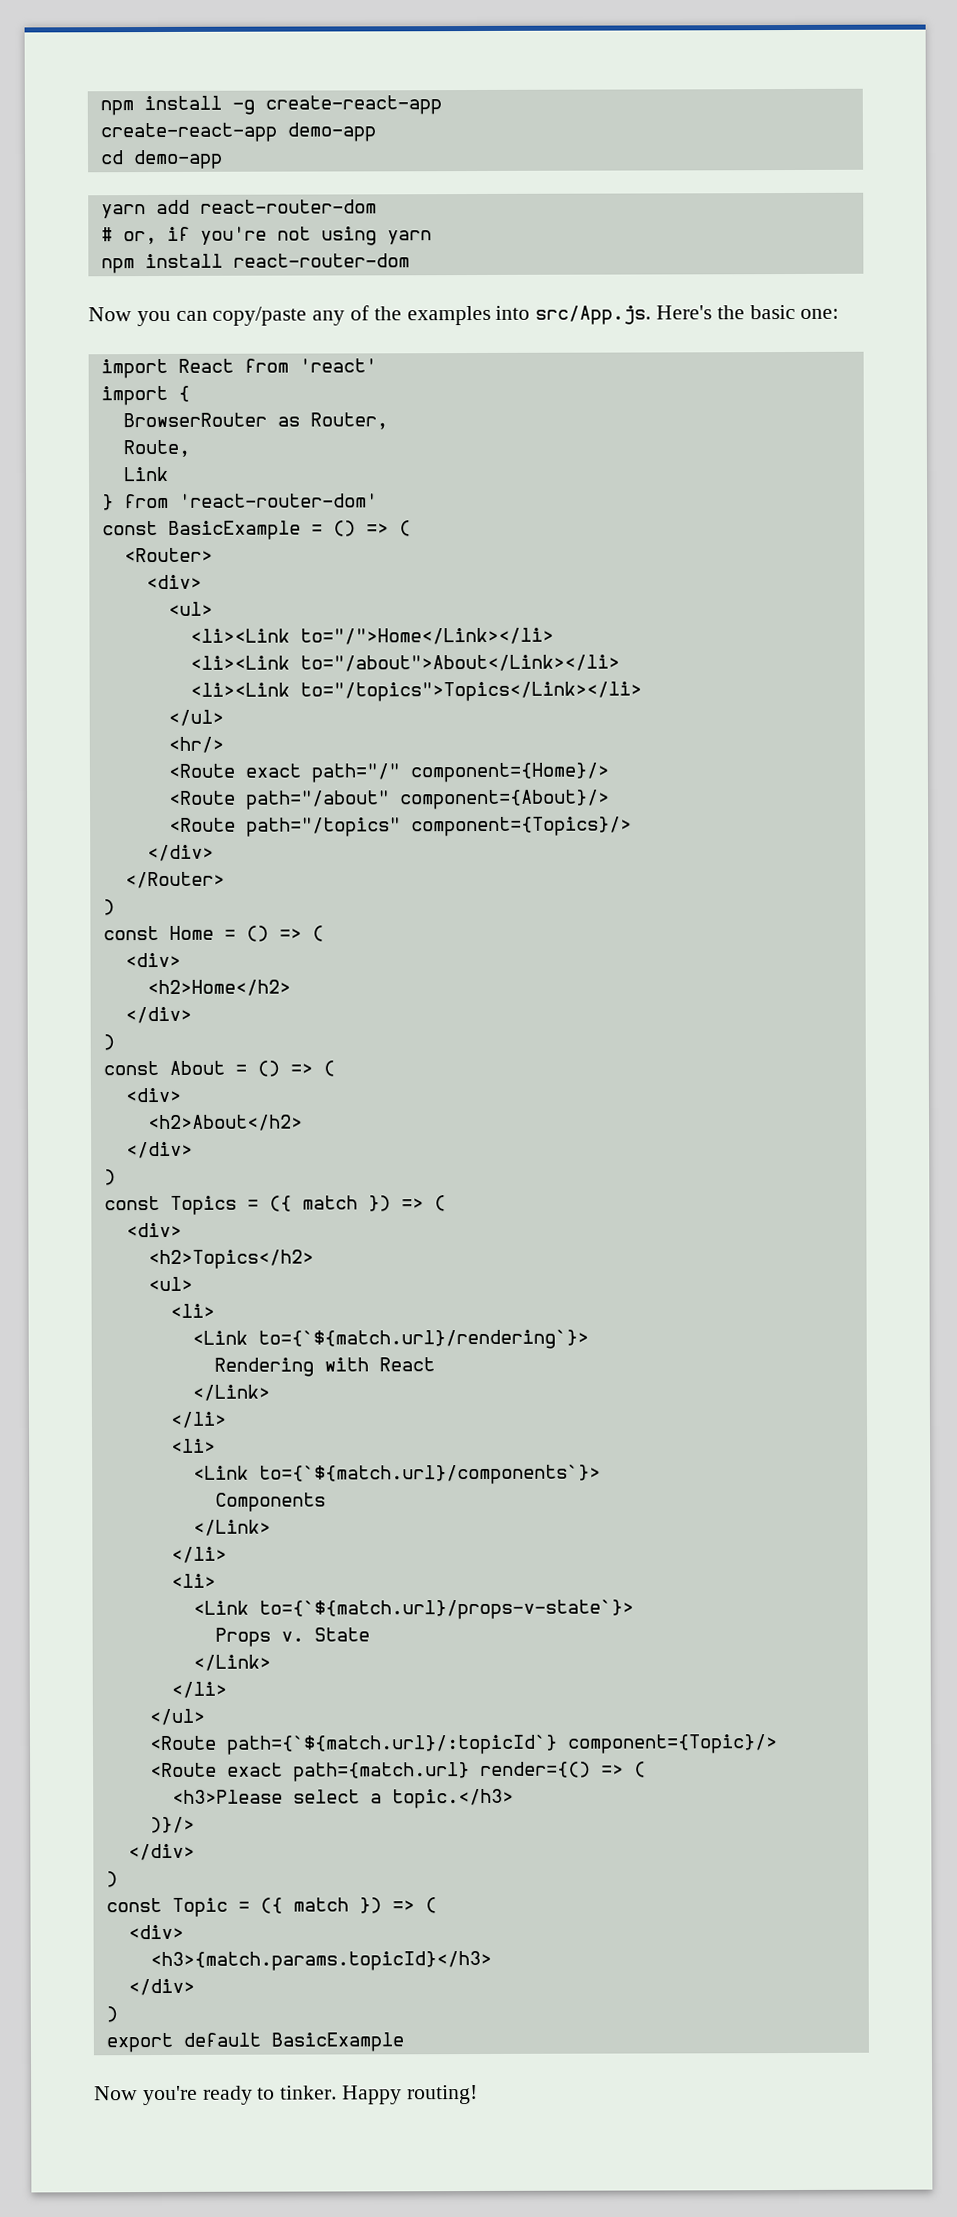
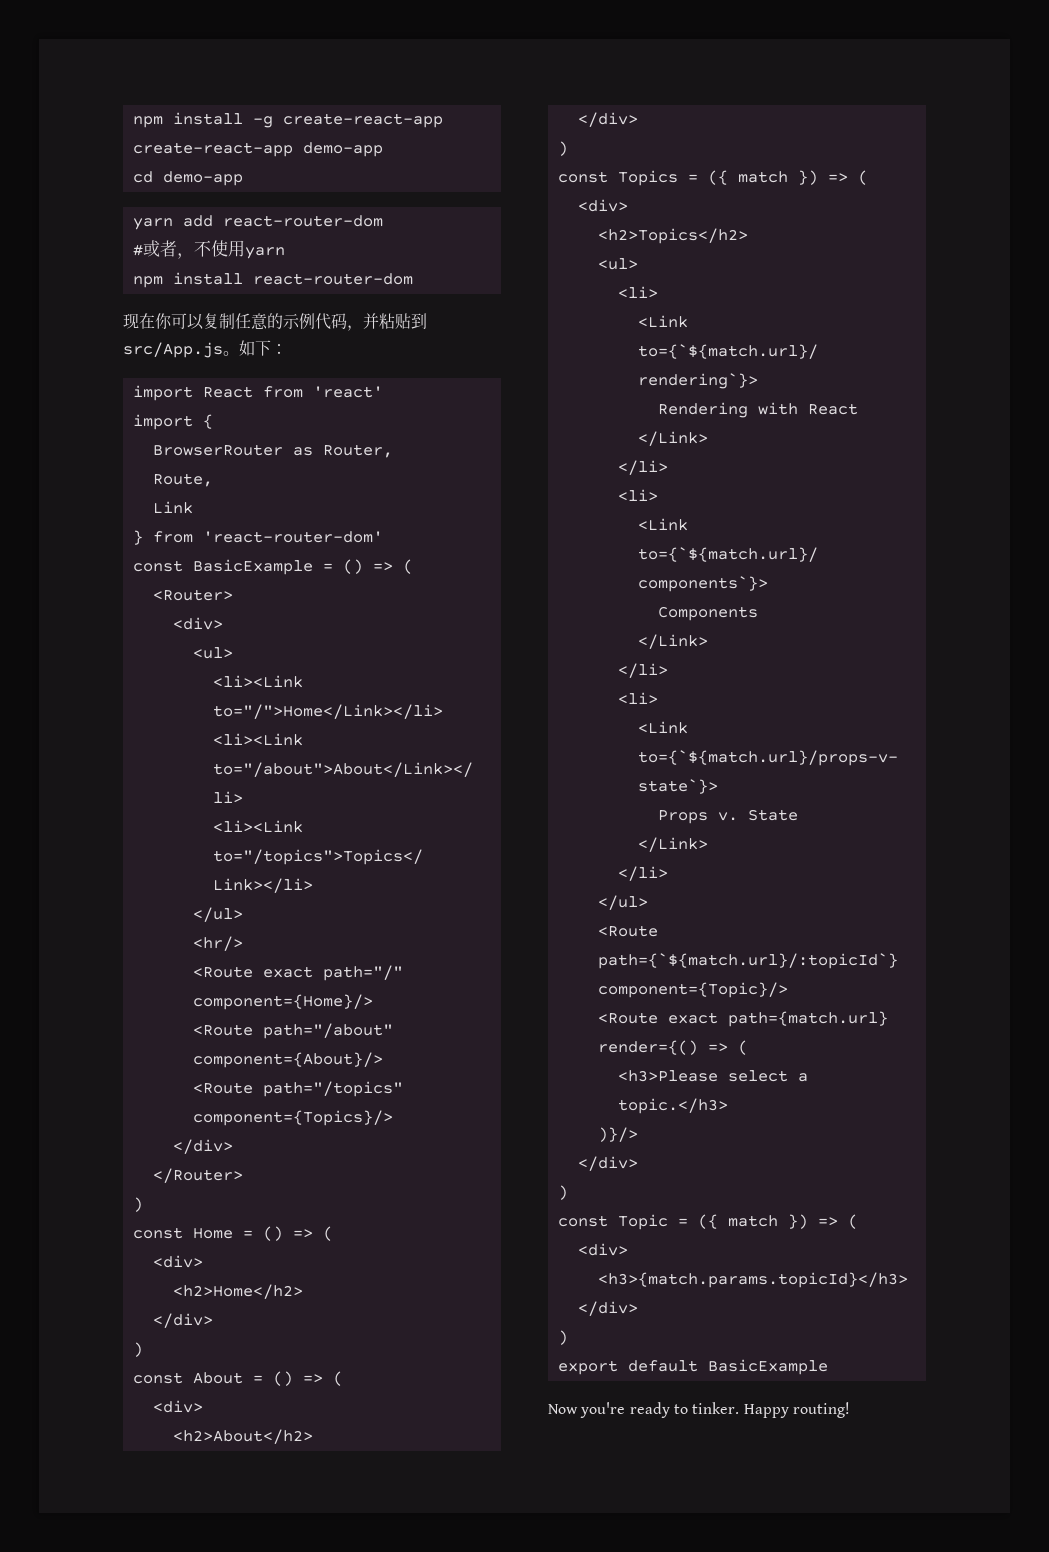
- # or, if you're not using yarn
+ #或者，不使用yarn
- Now you can copy/paste any of the examples into src/App.js. Here's the basic one:
+ 现在你可以复制任意的示例代码，并粘贴到src/App.js。如下：

